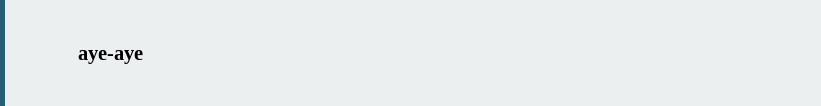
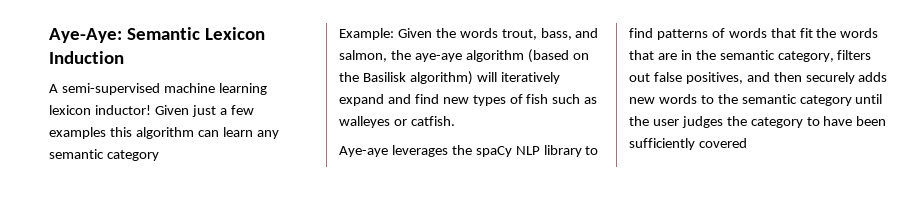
- aye-aye
+ Aye-Aye: Semantic Lexicon Induction
+ A semi-supervised machine learning lexicon inductor! Given just a few examples this algorithm can learn any semantic category
+ Example: Given the words trout, bass, and salmon, the aye-aye algorithm (based on the Basilisk algorithm) will iteratively expand and find new types of fish such as walleyes or catfish.
+ Aye-aye leverages the spaCy NLP library to find patterns of words that fit the words that are in the semantic category, filters out false positives, and then securely adds new words to the semantic category until the user judges the category to have been sufficiently covered

